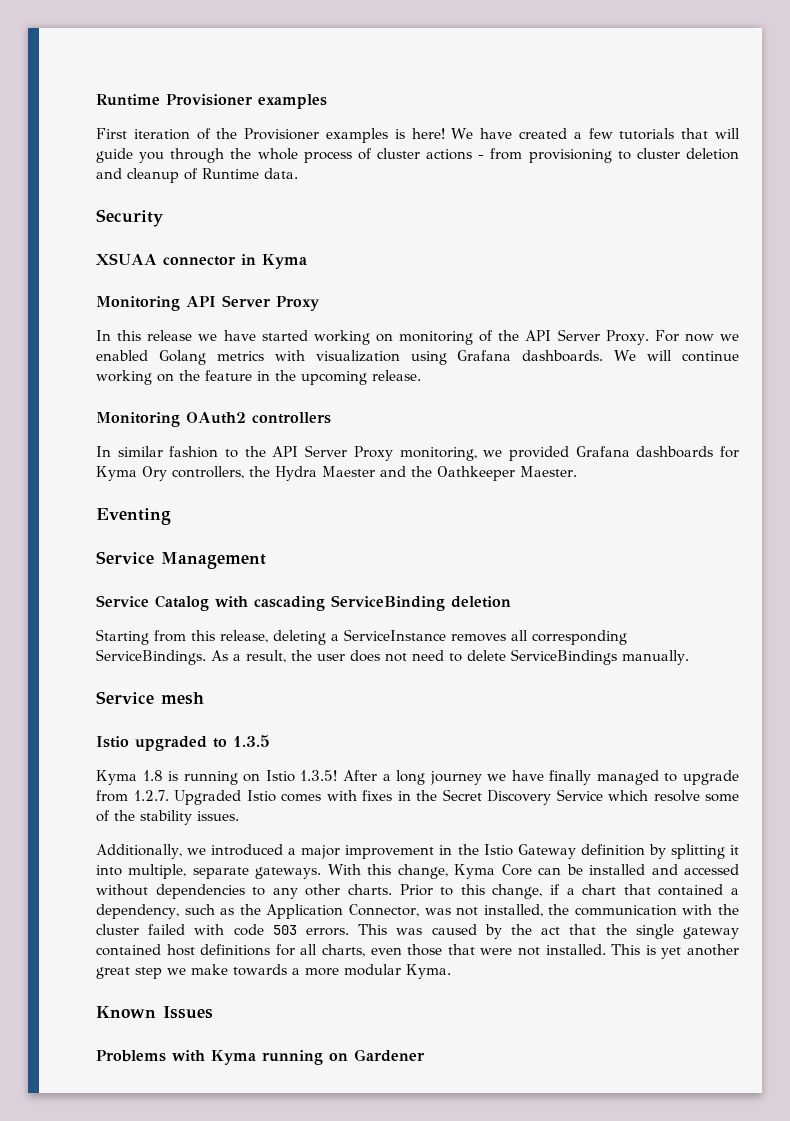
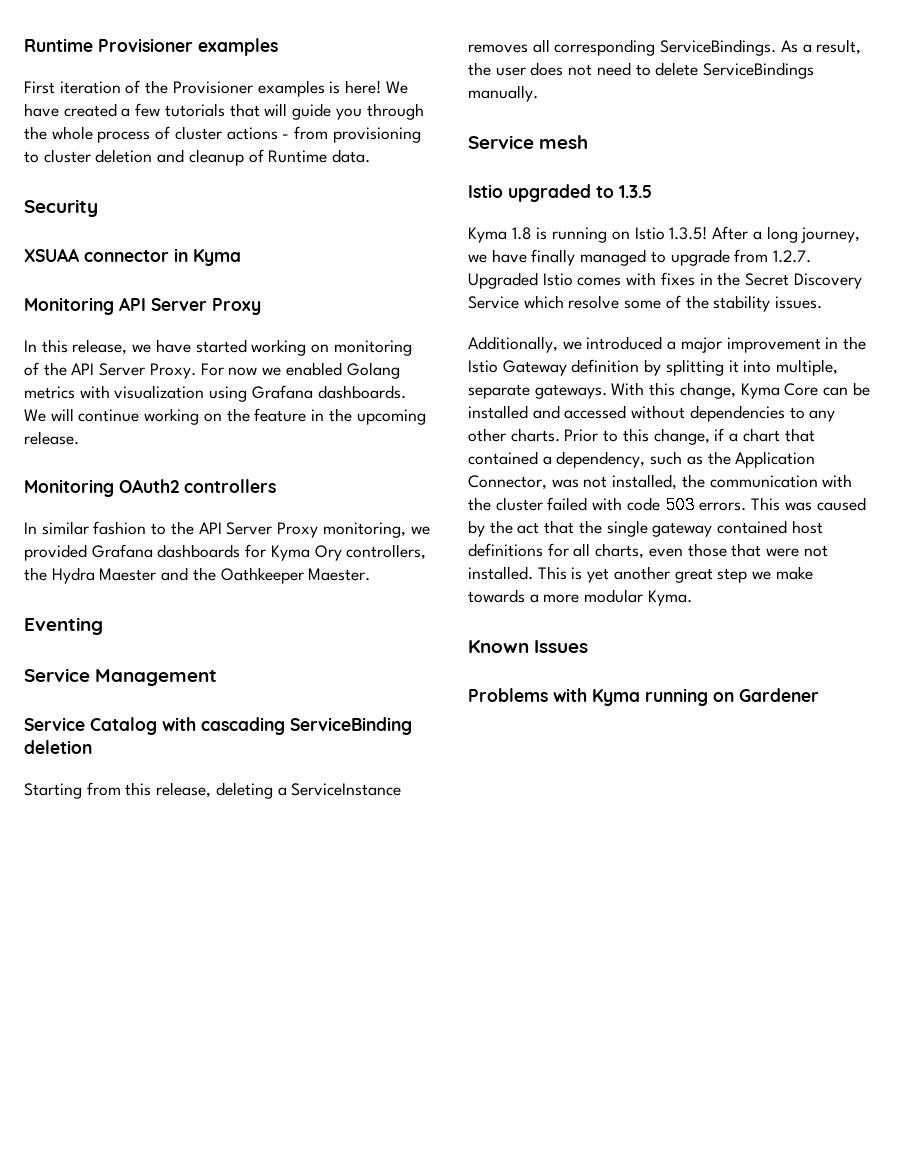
- In this release we have started working on monitoring of the API Server Proxy.
+ In this release, we have started working on monitoring of the API Server Proxy.
- After a long journey we have finally managed to upgrade from 1.2.7. Upgraded Istio comes with fixes in the Secret Discovery Service which resolve some of the stability issues.
+ After a long journey, we have finally managed to upgrade from 1.2.7. Upgraded Istio comes with fixes in the Secret Discovery Service which resolve some of the stability issues.

